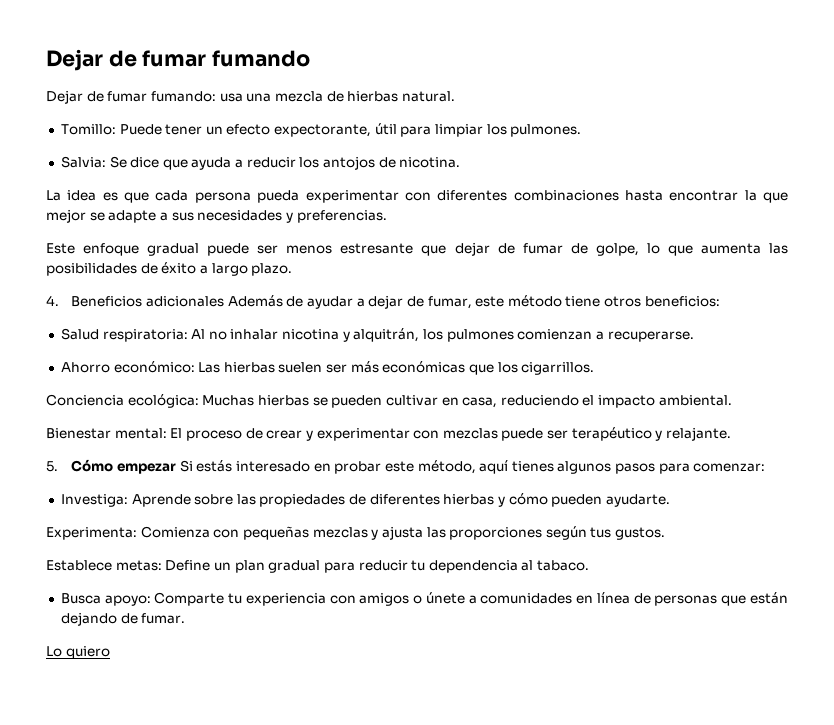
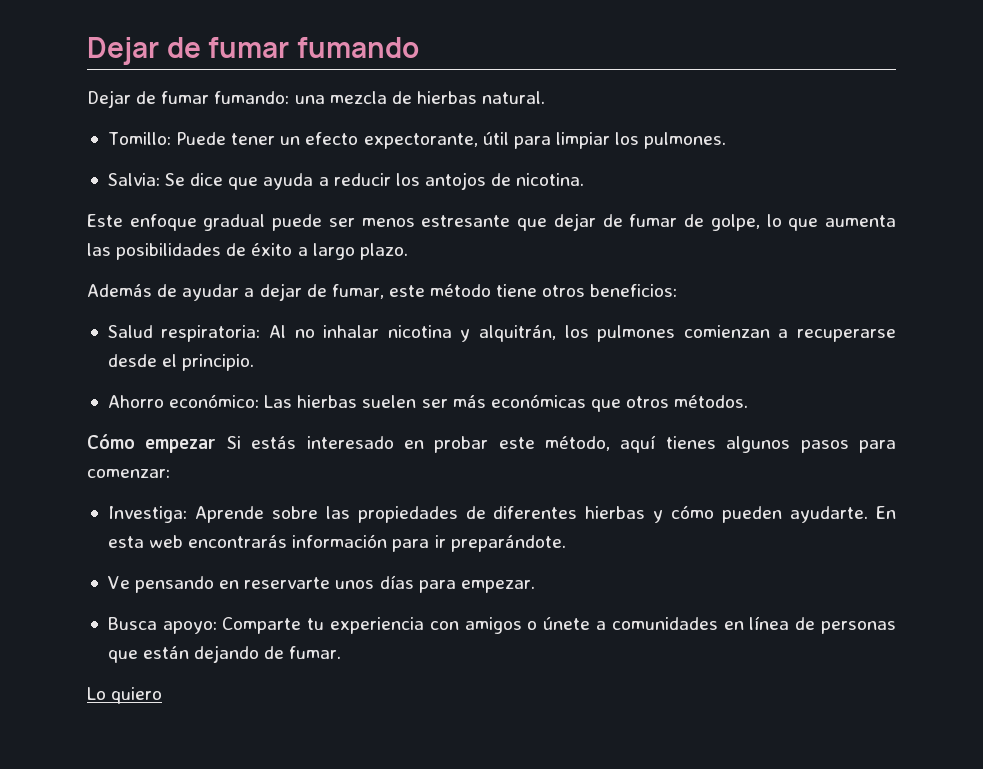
- Dejar de fumar fumando: usa una mezcla de hierbas natural.
+ Dejar de fumar fumando: una mezcla de hierbas natural.
- La idea es que cada persona pueda experimentar con diferentes combinaciones hasta encontrar la que mejor se adapte a sus necesidades y preferencias.
- 4. Beneficios adicionales Además de ayudar a dejar de fumar, este método tiene otros beneficios:
+ Además de ayudar a dejar de fumar, este método tiene otros beneficios:
- Salud respiratoria: Al no inhalar nicotina y alquitrán, los pulmones comienzan a recuperarse.
+ Salud respiratoria: Al no inhalar nicotina y alquitrán, los pulmones comienzan a recuperarse desde el principio.
- Ahorro económico: Las hierbas suelen ser más económicas que los cigarrillos.
- Conciencia ecológica: Muchas hierbas se pueden cultivar en casa, reduciendo el impacto ambiental.
- Bienestar mental: El proceso de crear y experimentar con mezclas puede ser terapéutico y relajante.
- 5. Cómo empezar Si estás interesado en probar este método, aquí tienes algunos pasos para comenzar:
+ Ahorro económico: Las hierbas suelen ser más económicas que otros métodos.
+ Cómo empezar Si estás interesado en probar este método, aquí tienes algunos pasos para comenzar:
- Investiga: Aprende sobre las propiedades de diferentes hierbas y cómo pueden ayudarte.
- Experimenta: Comienza con pequeñas mezclas y ajusta las proporciones según tus gustos.
- Establece metas: Define un plan gradual para reducir tu dependencia al tabaco.
+ Investiga: Aprende sobre las propiedades de diferentes hierbas y cómo pueden ayudarte. En esta web encontrarás información para ir preparándote.
+ Ve pensando en reservarte unos días para empezar.

